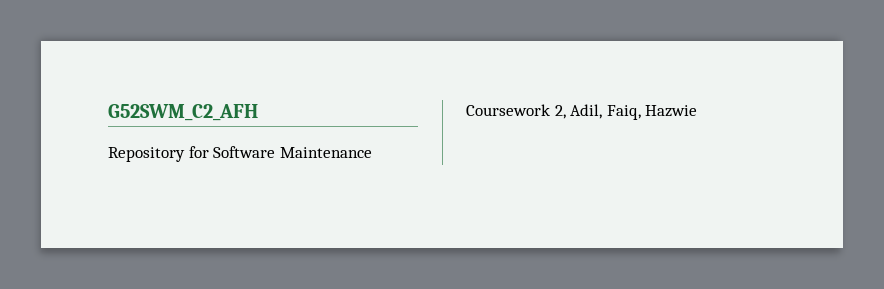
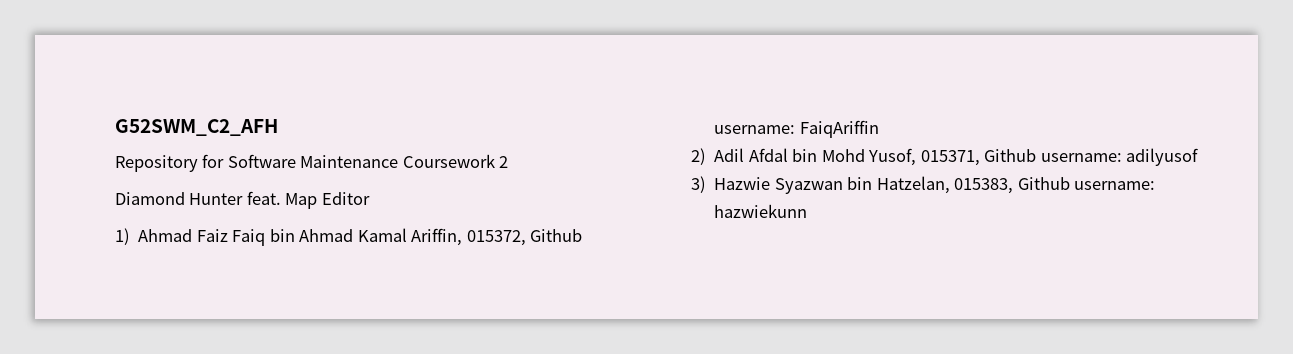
- Repository for Software Maintenance Coursework 2, Adil, Faiq, Hazwie
+ Repository for Software Maintenance Coursework 2
+ Diamond Hunter feat. Map Editor
+ 1) Ahmad Faiz Faiq bin Ahmad Kamal Ariffin, 015372, Github username: FaiqAriffin
+ 2) Adil Afdal bin Mohd Yusof, 015371, Github username: adilyusof
+ 3) Hazwie Syazwan bin Hatzelan, 015383, Github username: hazwiekunn

